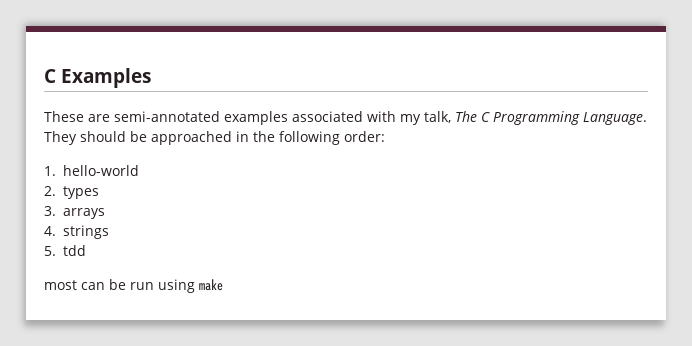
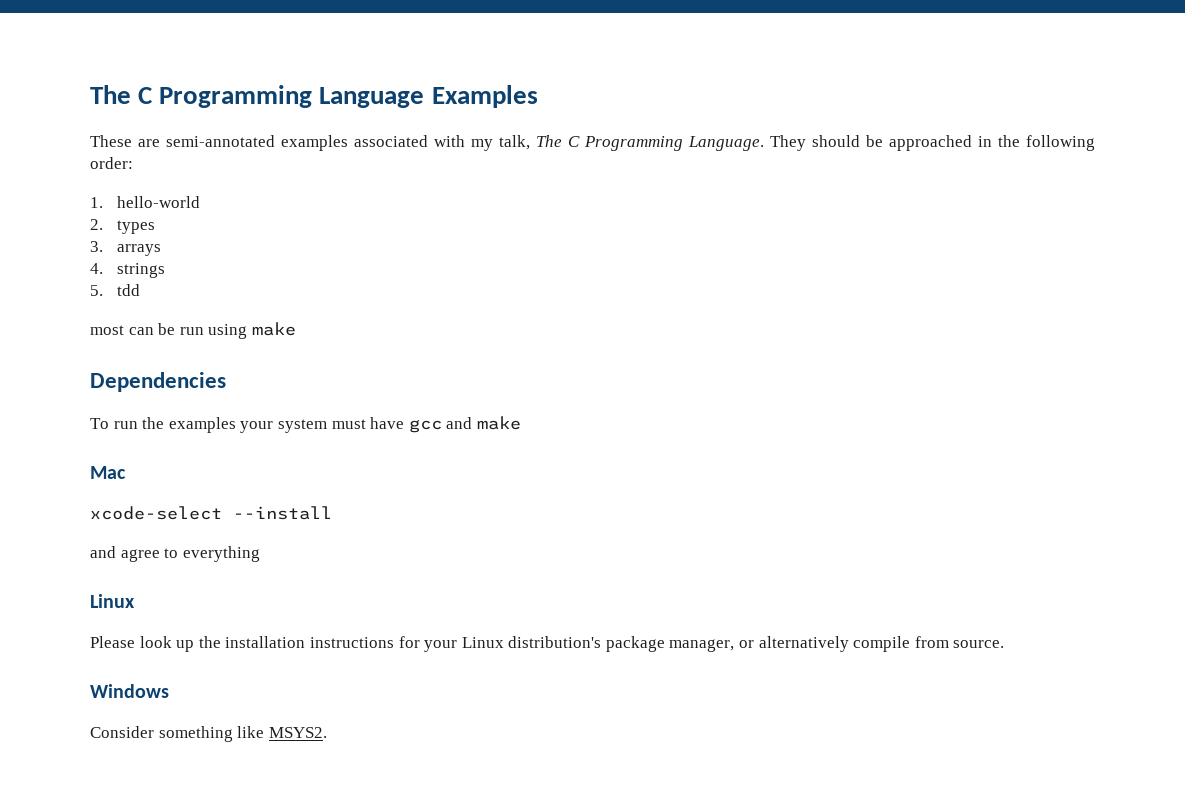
- C Examples
+ The C Programming Language Examples
+ Dependencies
+ To run the examples your system must have gcc and make
+ Mac
+ xcode-select --install
+ and agree to everything
+ Linux
+ Please look up the installation instructions for your Linux distribution's package manager, or alternatively compile from source.
+ Windows
+ Consider something like MSYS2.

